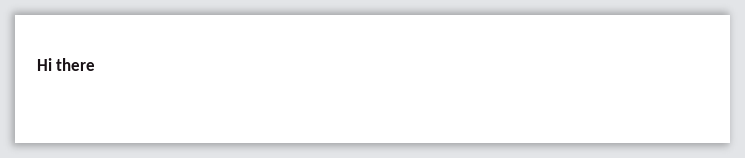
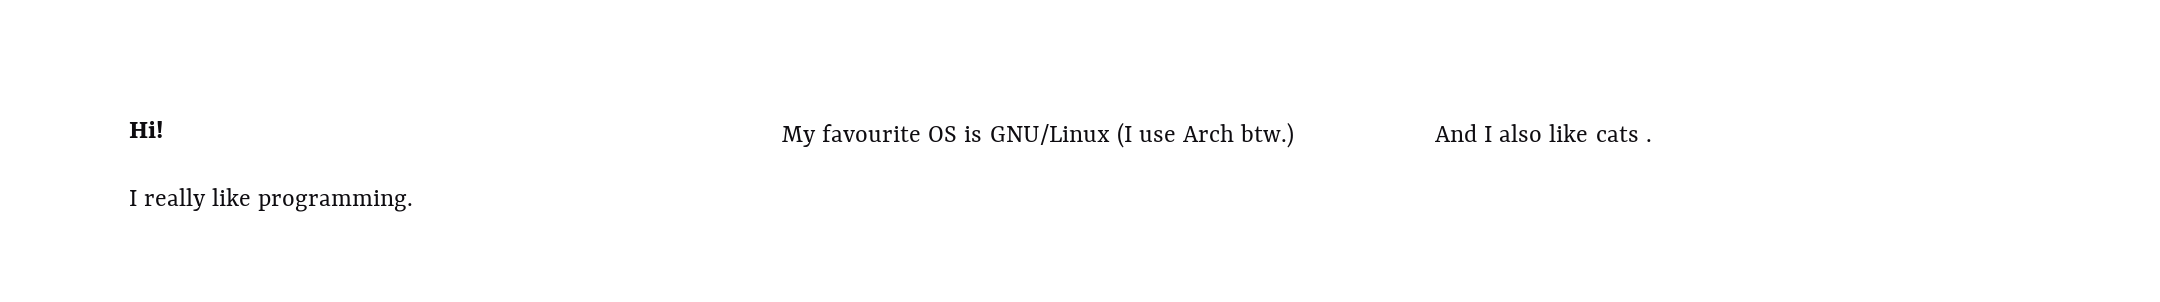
- Hi there
+ Hi!
+ I really like programming.
+ My favourite OS is GNU/Linux (I use Arch btw.)
+ And I also like cats .

